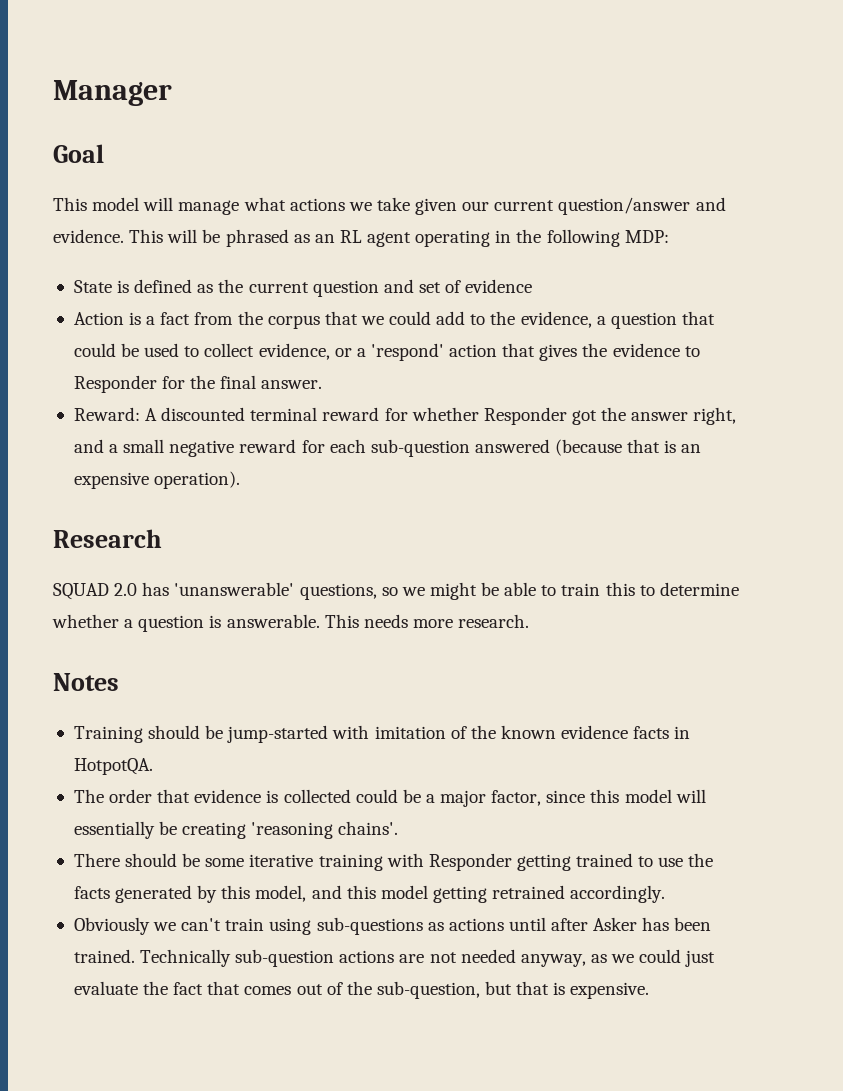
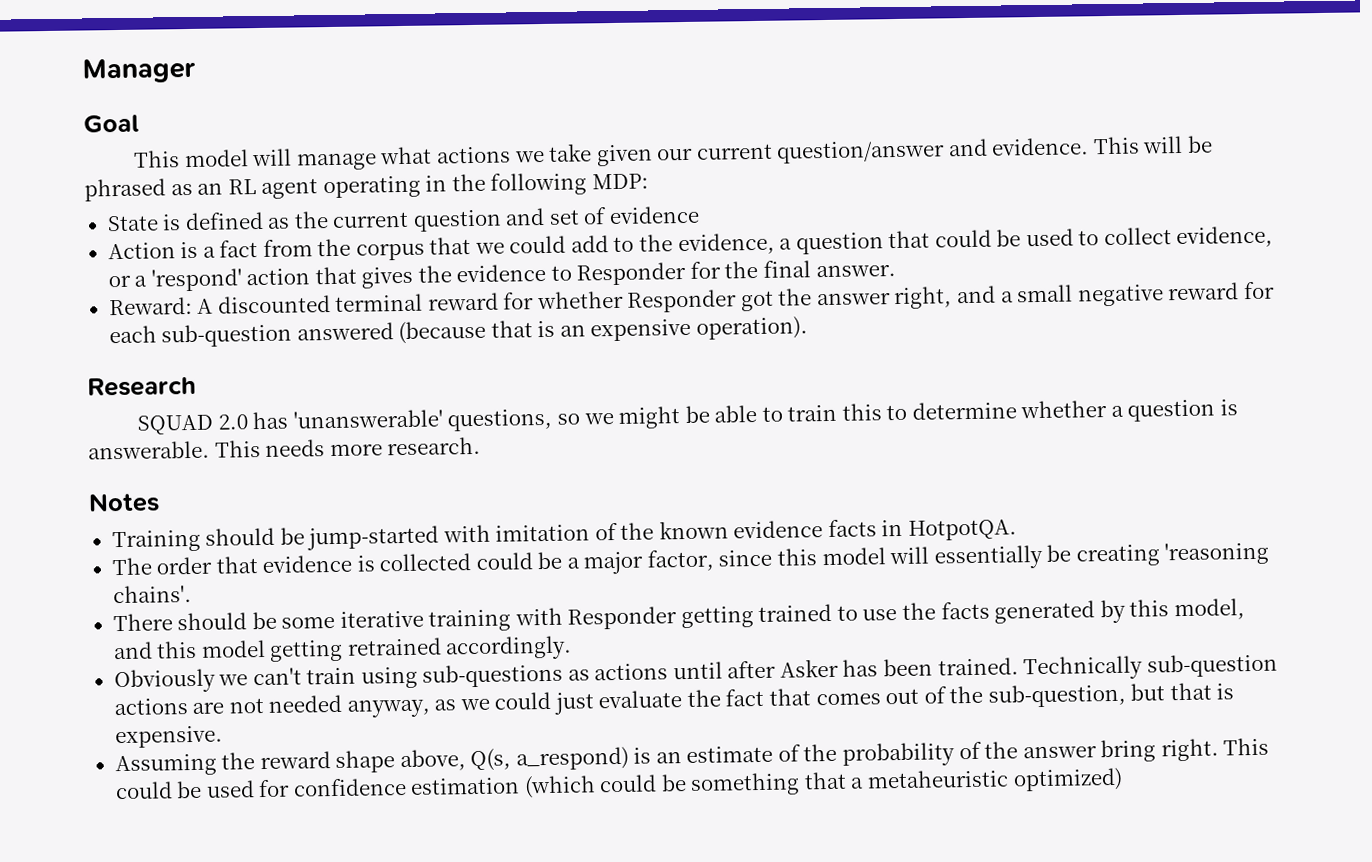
+ Assuming the reward shape above, Q(s, a_respond) is an estimate of the probability of the answer bring right. This could be used for confidence estimation (which could be something that a metaheuristic optimized)

